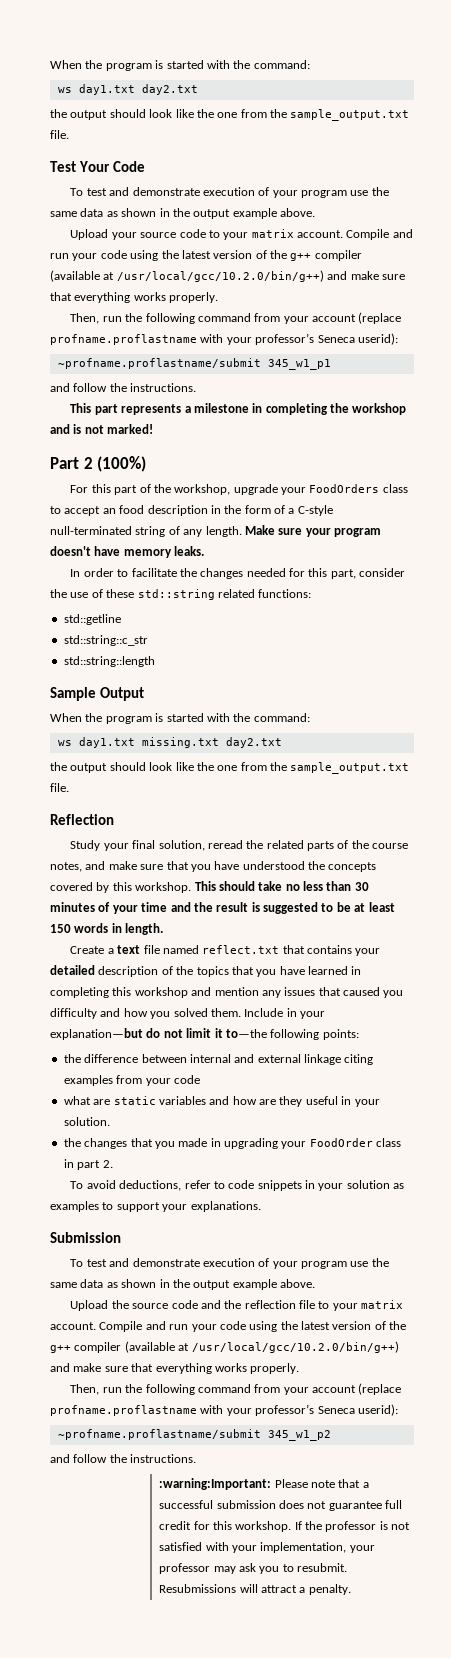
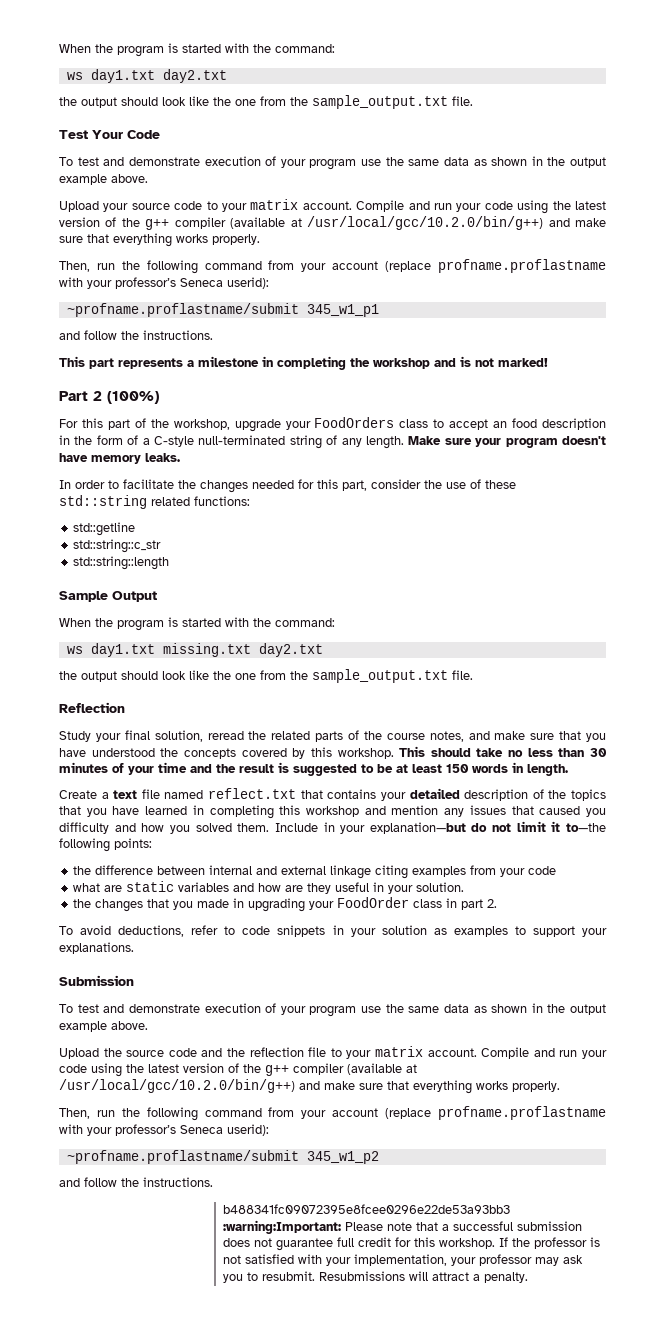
- :warning:Important: Please note that a successful submission does not guarantee full credit for this workshop.
+ b488341fc09072395e8fcee0296e22de53a93bb3 :warning:Important: Please note that a successful submission does not guarantee full credit for this workshop.

